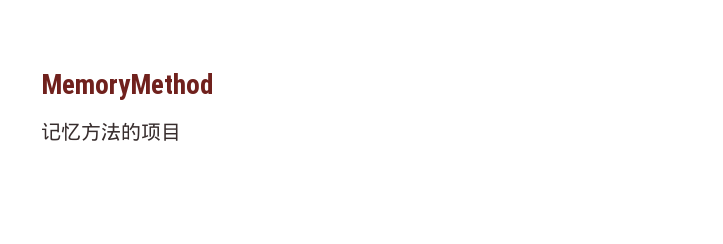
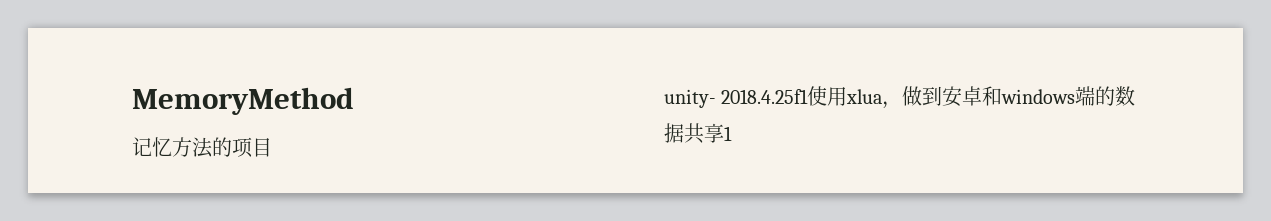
+ unity- 2018.4.25f1使用xlua，做到安卓和windows端的数据共享1

